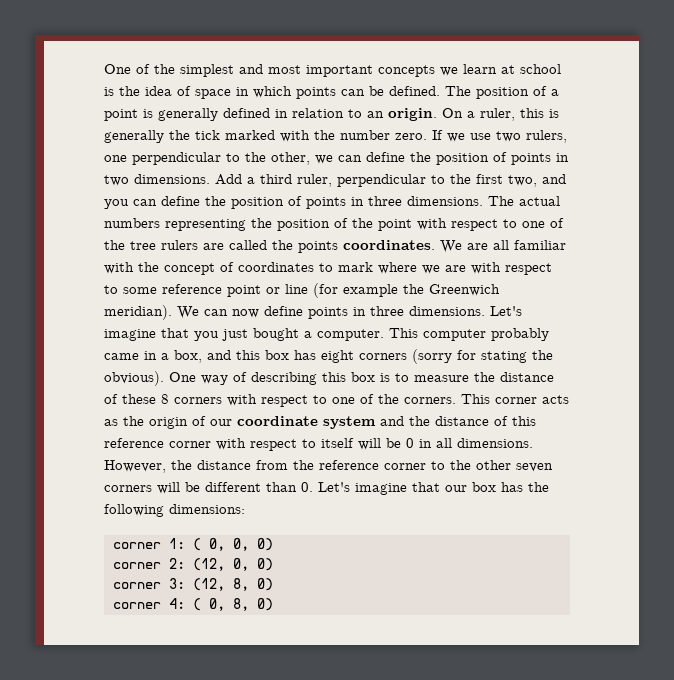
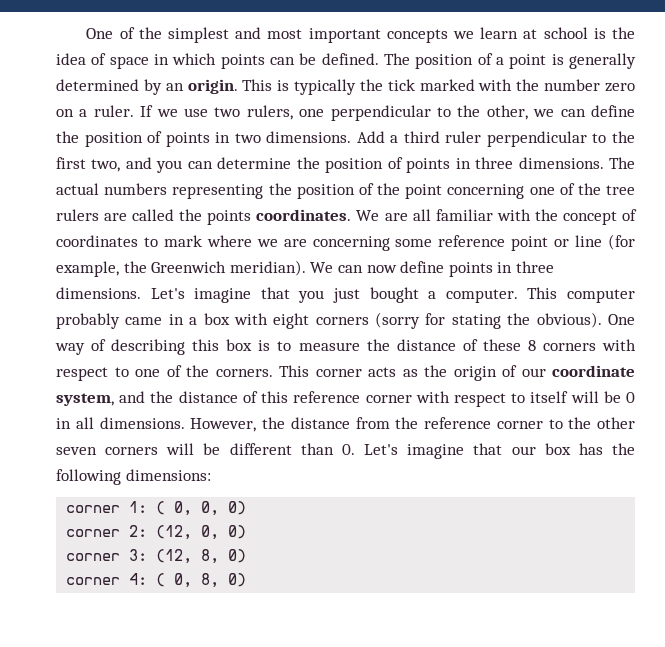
- The position of a point is generally defined in relation to an origin. On a ruler, this is generally the tick marked with the number zero.
+ The position of a point is generally determined by an origin. This is typically the tick marked with the number zero on a ruler.
- Add a third ruler, perpendicular to the first two, and you can define the position of points in three dimensions.
+ Add a third ruler perpendicular to the first two, and you can determine the position of points in three dimensions.
- The actual numbers representing the position of the point with respect to one of the tree rulers are called the points coordinates.
+ The actual numbers representing the position of the point concerning one of the tree rulers are called the points coordinates.
- We are all familiar with the concept of coordinates to mark where we are with respect to some reference point or line (for example the Greenwich meridian).
+ We are all familiar with the concept of coordinates to mark where we are concerning some reference point or line (for example, the Greenwich meridian).
- This computer probably came in a box, and this box has eight corners (sorry for stating the obvious).
+ This computer probably came in a box with eight corners (sorry for stating the obvious).
- This corner acts as the origin of our coordinate system and the distance of this reference corner with respect to itself will be 0 in all dimensions.
+ This corner acts as the origin of our coordinate system, and the distance of this reference corner with respect to itself will be 0 in all dimensions.

